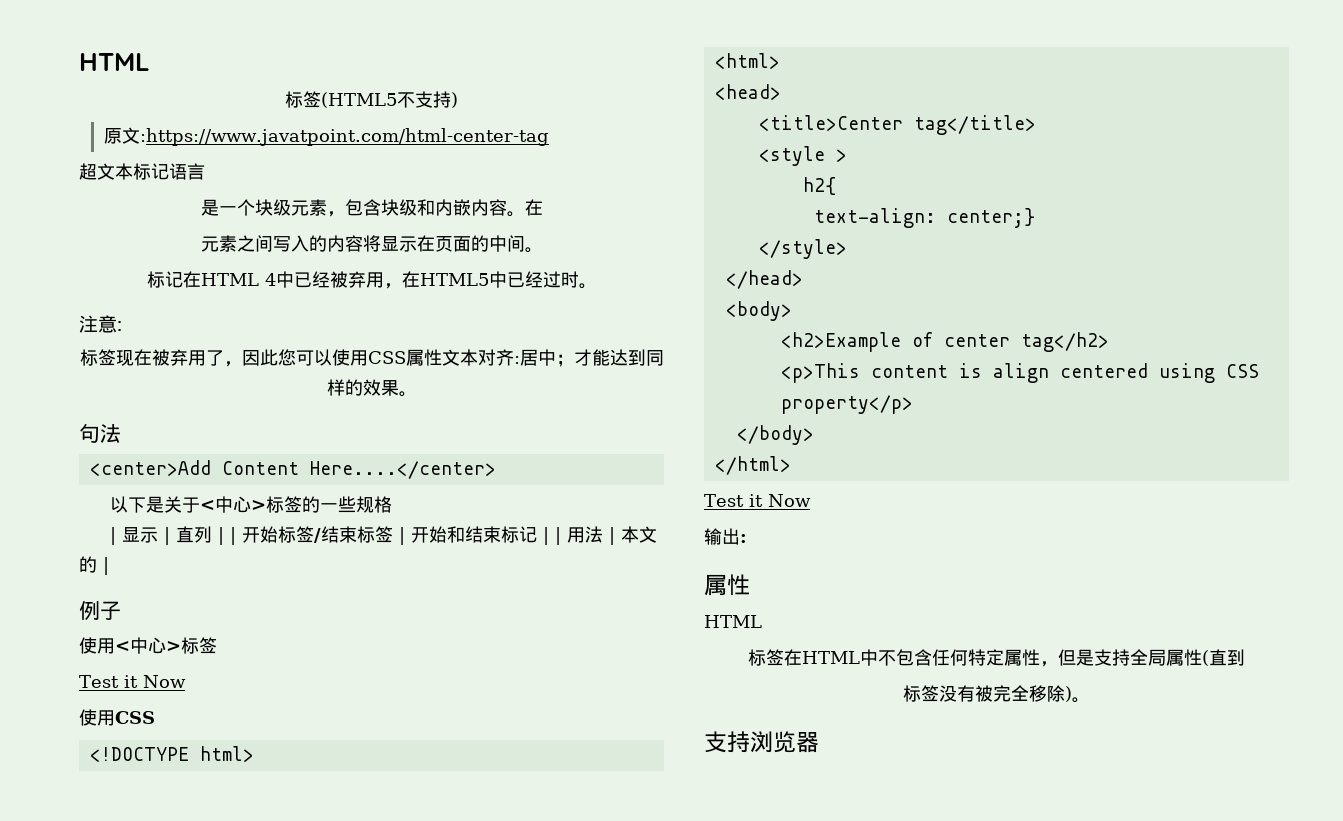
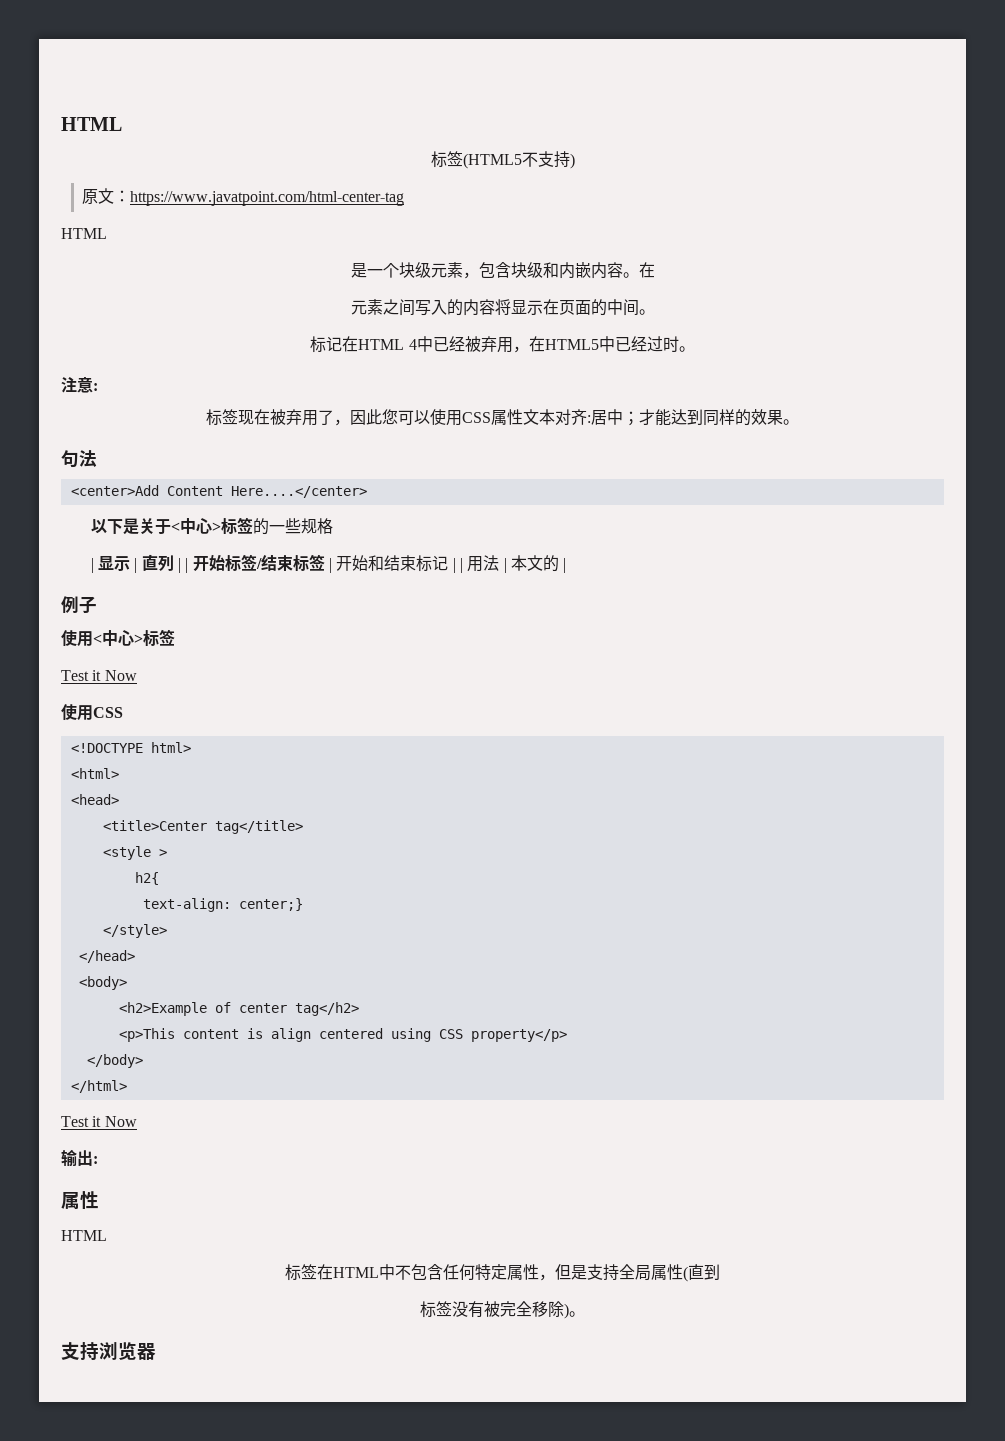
- 原文:https://www.javatpoint.com/html-center-tag
- 超文本标记语言
+ 原文：https://www.javatpoint.com/html-center-tag
+ HTML

